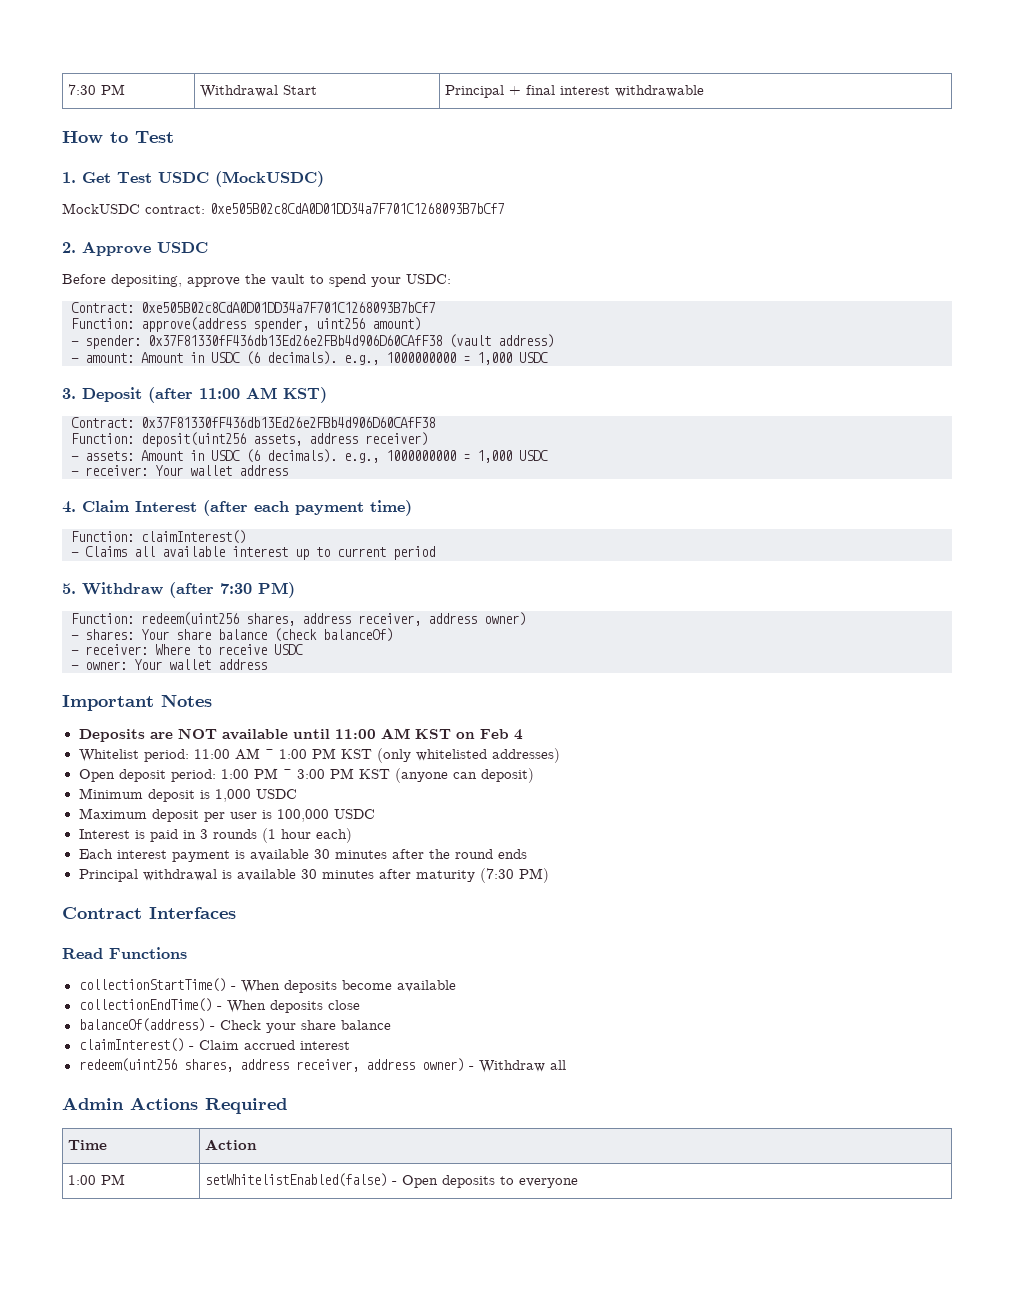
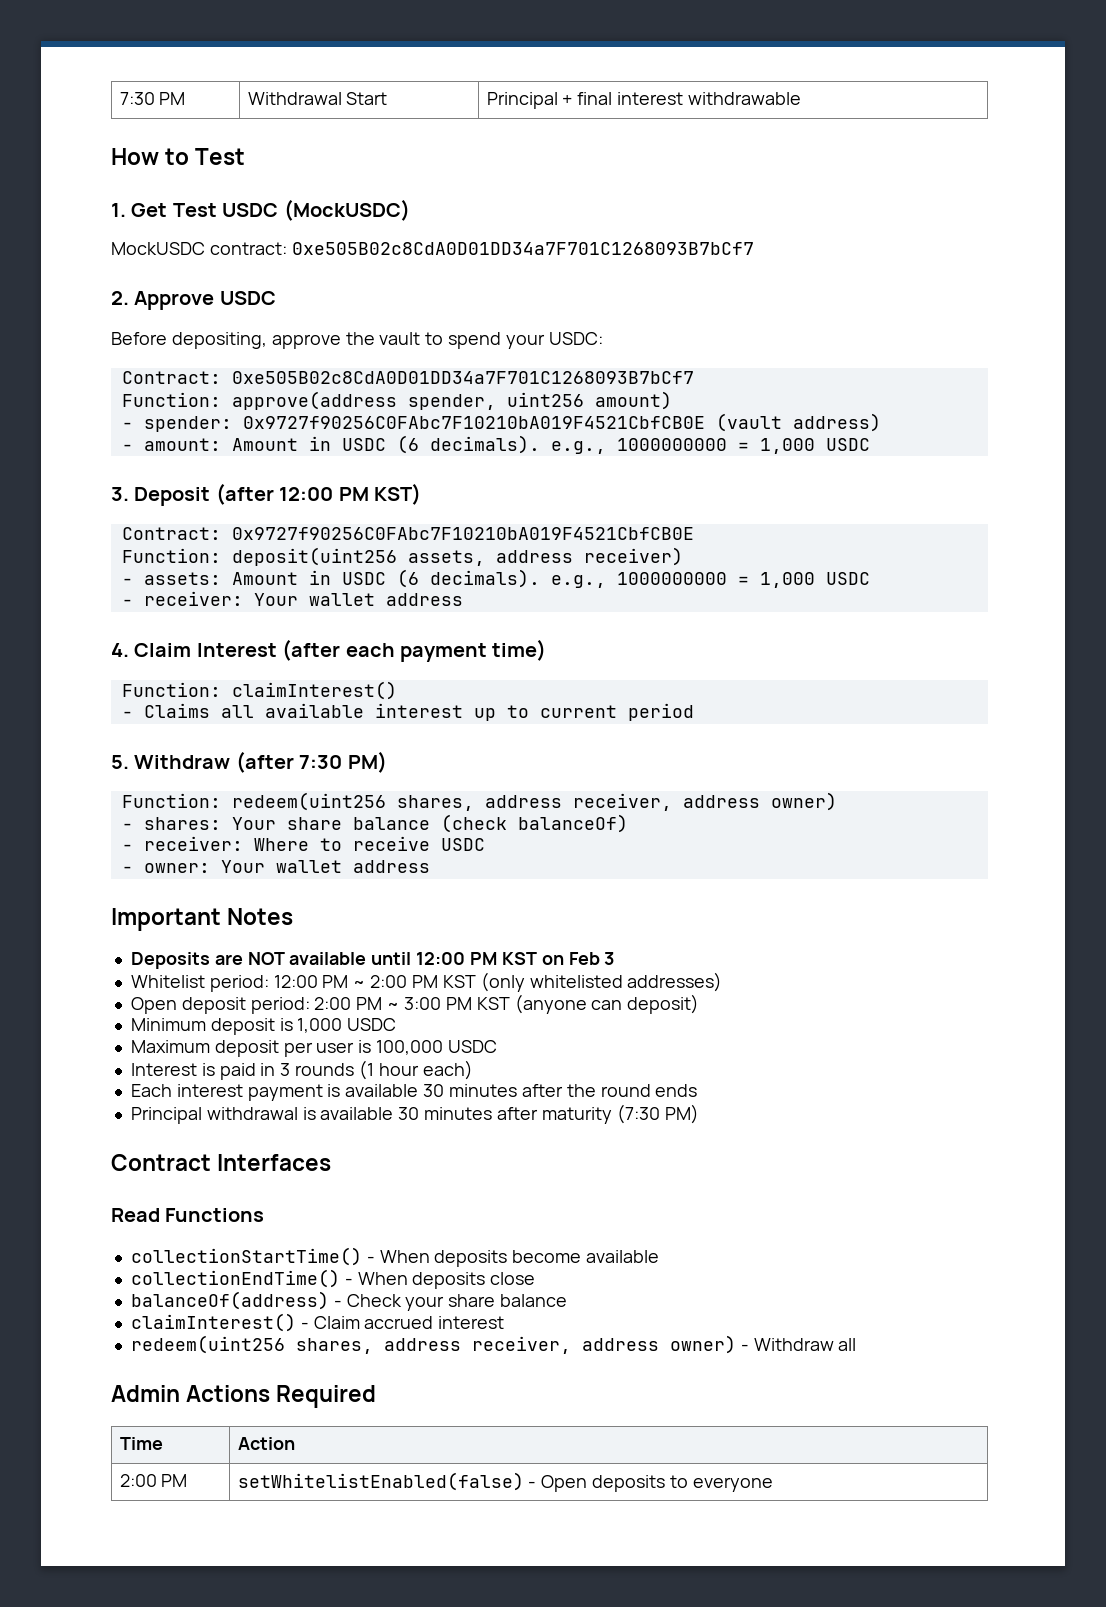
- - spender: 0x37F81330fF436db13Ed26e2FBb4d906D60CAfF38 (vault address)
+ - spender: 0x9727f90256C0FAbc7F10210bA019F4521CbfCB0E (vault address)
- 3. Deposit (after 11:00 AM KST)
+ 3. Deposit (after 12:00 PM KST)
- Contract: 0x37F81330fF436db13Ed26e2FBb4d906D60CAfF38
+ Contract: 0x9727f90256C0FAbc7F10210bA019F4521CbfCB0E
- Deposits are NOT available until 11:00 AM KST on Feb 4
+ Deposits are NOT available until 12:00 PM KST on Feb 3
- Whitelist period: 11:00 AM ~ 1:00 PM KST (only whitelisted addresses)
+ Whitelist period: 12:00 PM ~ 2:00 PM KST (only whitelisted addresses)
- Open deposit period: 1:00 PM ~ 3:00 PM KST (anyone can deposit)
+ Open deposit period: 2:00 PM ~ 3:00 PM KST (anyone can deposit)
- 1:00 PM | setWhitelistEnabled(false) - Open deposits to everyone
+ 2:00 PM | setWhitelistEnabled(false) - Open deposits to everyone

